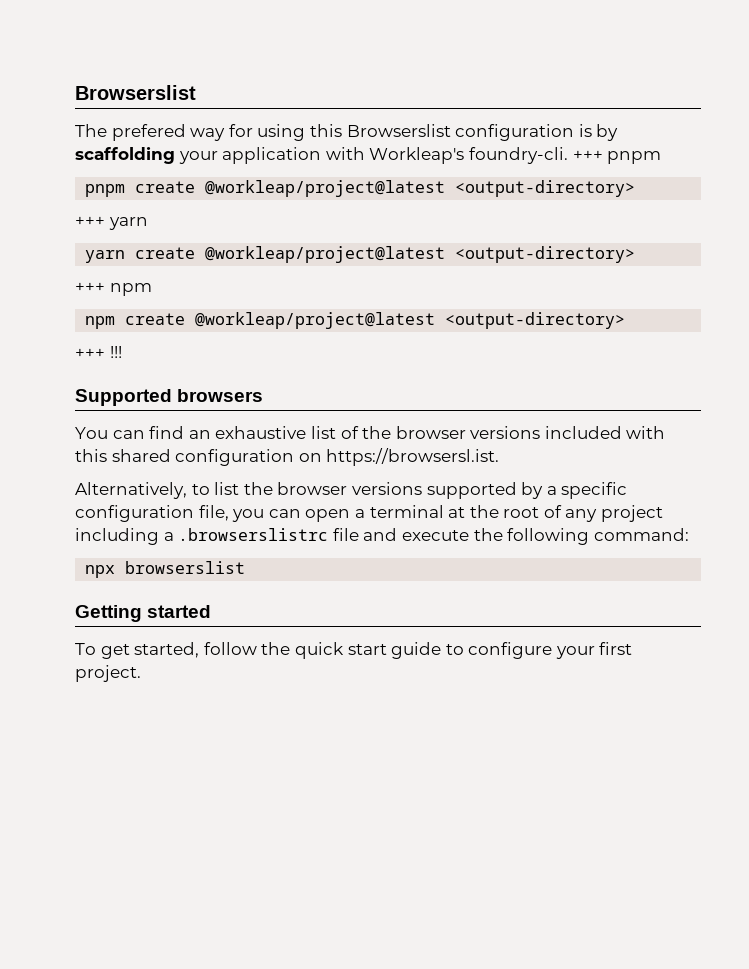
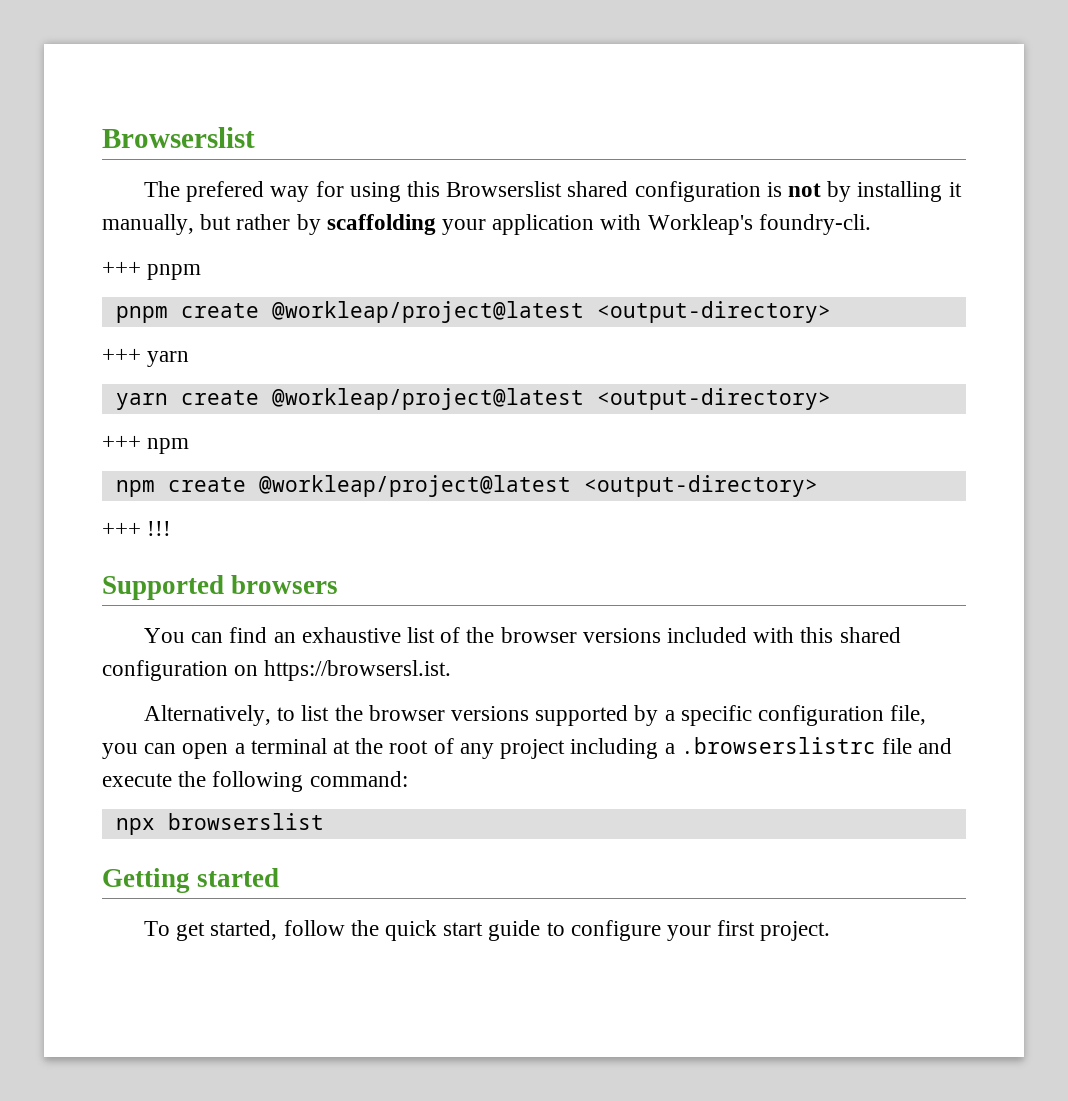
- The prefered way for using this Browserslist configuration is by scaffolding your application with Workleap's foundry-cli. +++ pnpm
+ The prefered way for using this Browserslist shared configuration is not by installing it manually, but rather by scaffolding your application with Workleap's foundry-cli.
+ +++ pnpm

